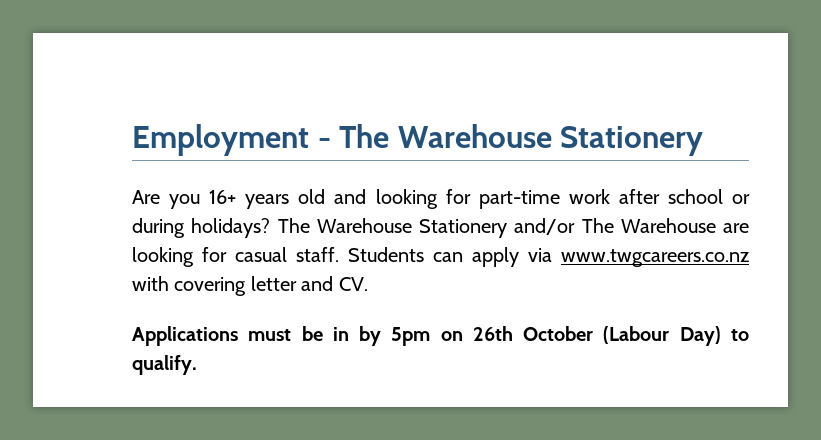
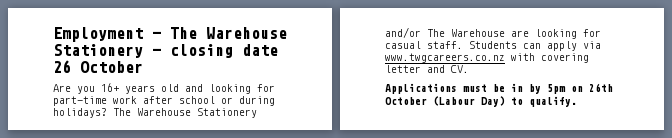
- Employment - The Warehouse Stationery
+ Employment - The Warehouse Stationery - closing date 26 October

